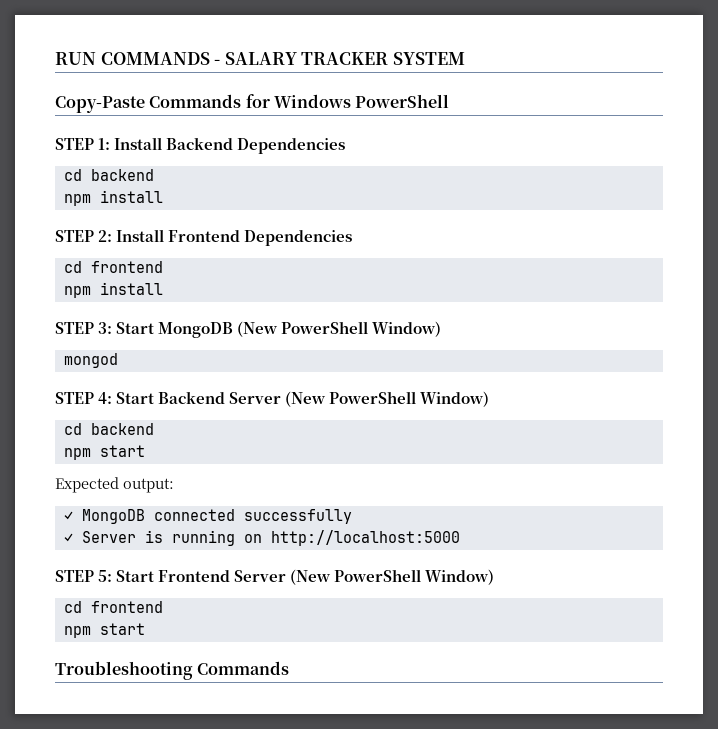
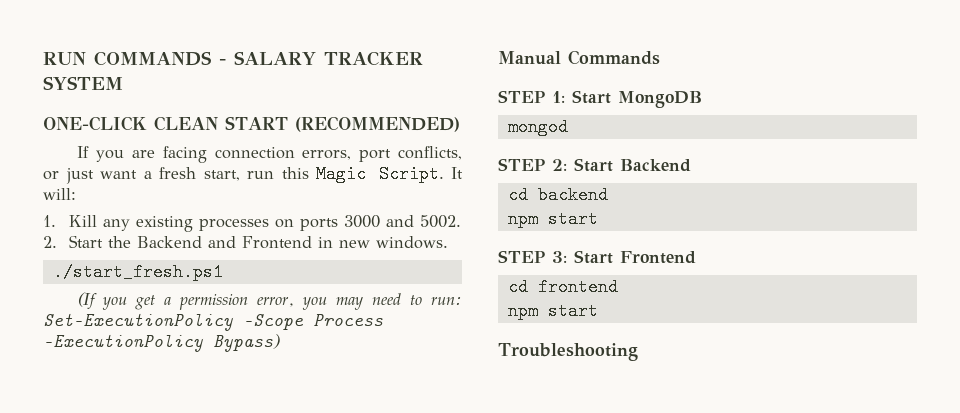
- Copy-Paste Commands for Windows PowerShell
- STEP 1: Install Backend Dependencies
- cd backend
- npm install
- STEP 2: Install Frontend Dependencies
- cd frontend
- npm install
- STEP 3: Start MongoDB (New PowerShell Window)
+ ONE-CLICK CLEAN START (RECOMMENDED)
+ If you are facing connection errors, port conflicts, or just want a fresh start, run this Magic Script. It will:
+ 1. Kill any existing processes on ports 3000 and 5002.
+ 2. Start the Backend and Frontend in new windows.
+ ./start_fresh.ps1
+ (If you get a permission error, you may need to run: Set-ExecutionPolicy -Scope Process -ExecutionPolicy Bypass)
+ Manual Commands
+ STEP 1: Start MongoDB
- STEP 4: Start Backend Server (New PowerShell Window)
+ STEP 2: Start Backend
- Expected output:
- ✓ MongoDB connected successfully
- ✓ Server is running on http://localhost:5000
- STEP 5: Start Frontend Server (New PowerShell Window)
+ STEP 3: Start Frontend
- Troubleshooting Commands
+ Troubleshooting

